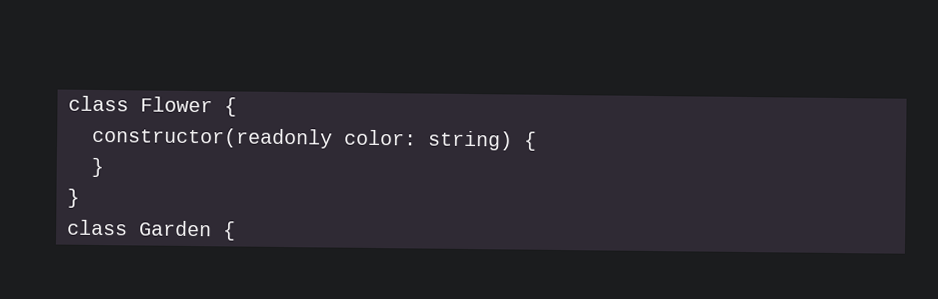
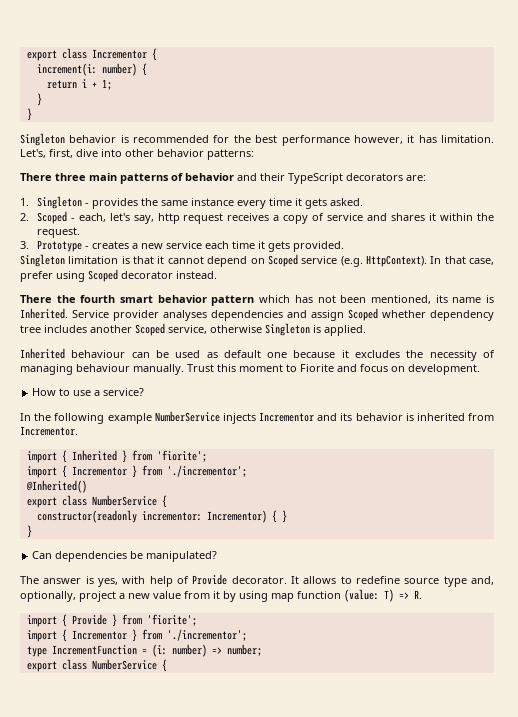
- class Flower {
- constructor(readonly color: string) {
+ export class Incrementor {
+ increment(i: number) {
+ return i + 1;
  }
  }
- class Garden {
+ Singleton behavior is recommended for the best performance however, it has limitation. Let's, first, dive into other behavior patterns:
+ There three main patterns of behavior and their TypeScript decorators are:
+ 1. Singleton - provides the same instance every time it gets asked.
+ 2. Scoped - each, let's say, http request receives a copy of service and shares it within the request.
+ 3. Prototype - creates a new service each time it gets provided.
+ Singleton limitation is that it cannot depend on Scoped service (e.g. HttpContext). In that case, prefer using Scoped decorator instead.
+ There the fourth smart behavior pattern which has not been mentioned, its name is Inherited. Service provider analyses dependencies and assign Scoped whether dependency tree includes another Scoped service, otherwise Singleton is applied.
+ Inherited behaviour can be used as default one because it excludes the necessity of managing behaviour manually. Trust this moment to Fiorite and focus on development.
+ How to use a service?
+ In the following example NumberService injects Incrementor and its behavior is inherited from Incrementor.
+ import { Inherited } from 'fiorite';
+ import { Incrementor } from './incrementor';
+ @Inherited()
+ export class NumberService {
+ constructor(readonly incrementor: Incrementor) { }
+ }
+ Can dependencies be manipulated?
+ The answer is yes, with help of Provide decorator. It allows to redefine source type and, optionally, project a new value from it by using map function (value: T) => R.
+ import { Provide } from 'fiorite';
+ import { Incrementor } from './incrementor';
+ type IncrementFunction = (i: number) => number;
+ export class NumberService {

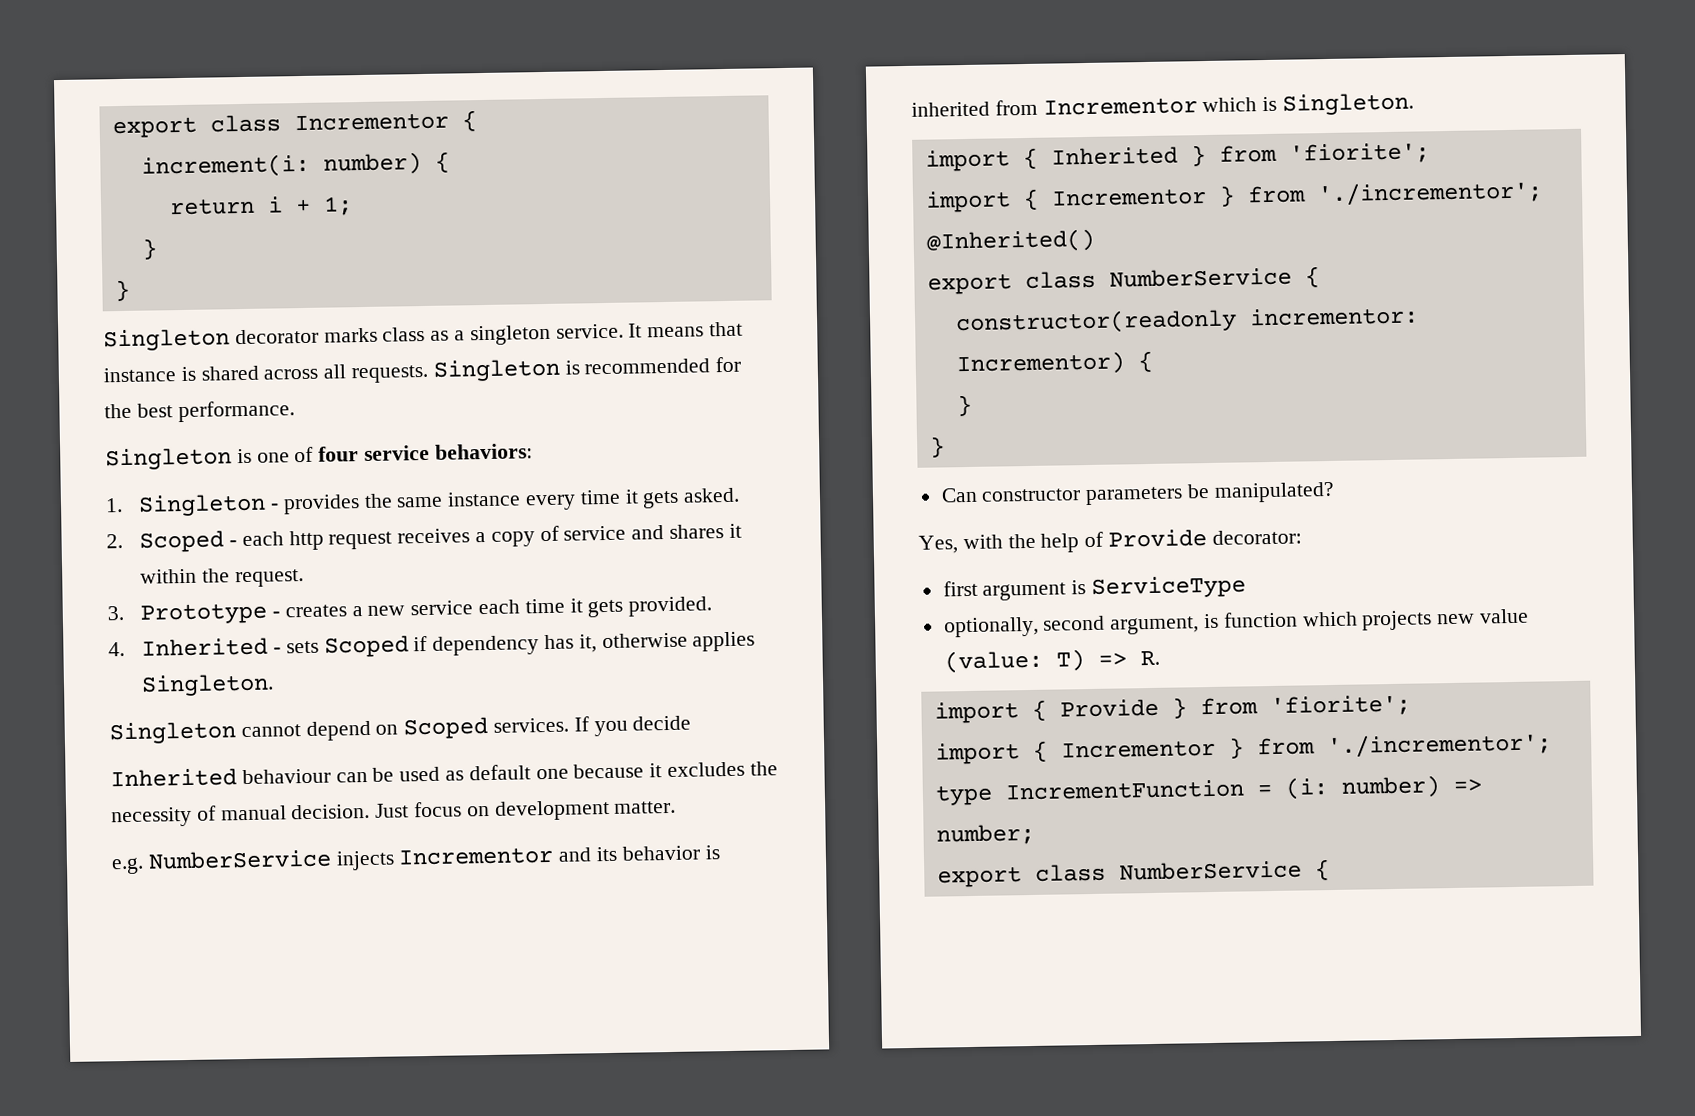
- Singleton behavior is recommended for the best performance however, it has limitation. Let's, first, dive into other behavior patterns:
- There three main patterns of behavior and their TypeScript decorators are:
+ Singleton decorator marks class as a singleton service. It means that instance is shared across all requests. Singleton is recommended for the best performance.
+ Singleton is one of four service behaviors:
- 2. Scoped - each, let's say, http request receives a copy of service and shares it within the request.
+ 2. Scoped - each http request receives a copy of service and shares it within the request.
- Singleton limitation is that it cannot depend on Scoped service (e.g. HttpContext). In that case, prefer using Scoped decorator instead.
- There the fourth smart behavior pattern which has not been mentioned, its name is Inherited. Service provider analyses dependencies and assign Scoped whether dependency tree includes another Scoped service, otherwise Singleton is applied.
+ 4. Inherited - sets Scoped if dependency has it, otherwise applies Singleton.
+ Singleton cannot depend on Scoped services. If you decide
- Inherited behaviour can be used as default one because it excludes the necessity of managing behaviour manually. Trust this moment to Fiorite and focus on development.
- How to use a service?
- In the following example NumberService injects Incrementor and its behavior is inherited from Incrementor.
+ Inherited behaviour can be used as default one because it excludes the necessity of manual decision. Just focus on development matter.
+ e.g. NumberService injects Incrementor and its behavior is inherited from Incrementor which is Singleton.
- constructor(readonly incrementor: Incrementor) { }
+ constructor(readonly incrementor: Incrementor) {
+ }
- Can dependencies be manipulated?
+ Can constructor parameters be manipulated?
- The answer is yes, with help of Provide decorator. It allows to redefine source type and, optionally, project a new value from it by using map function (value: T) => R.
+ Yes, with the help of Provide decorator:
+ first argument is ServiceType
+ optionally, second argument, is function which projects new value (value: T) => R.

